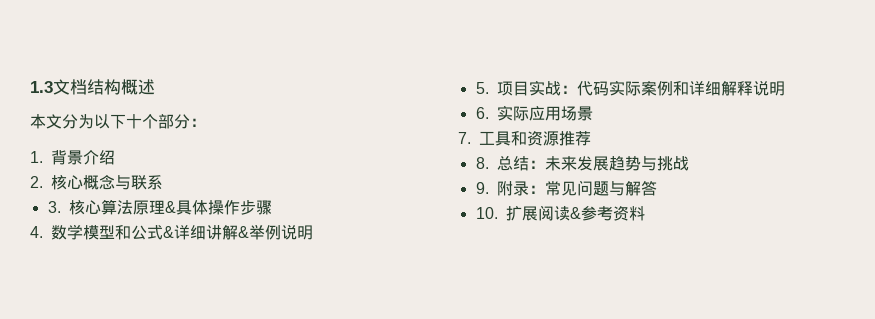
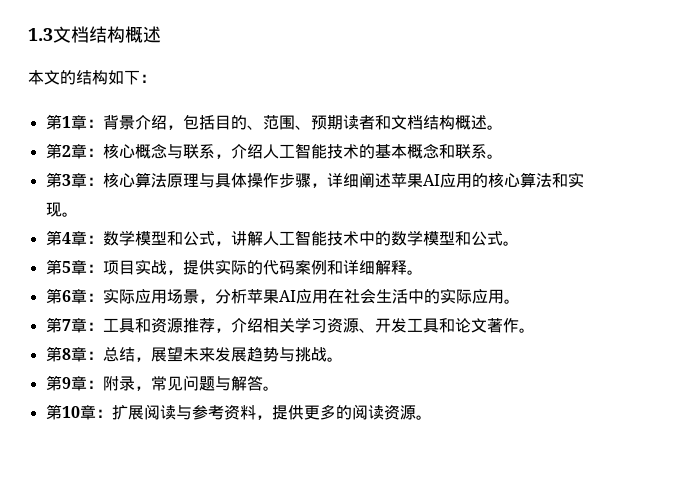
- 本文分为以下十个部分：
- 1.背景介绍
- 2.核心概念与联系
- 3.核心算法原理&具体操作步骤
- 4.数学模型和公式&详细讲解&举例说明
- 5.项目实战：代码实际案例和详细解释说明
- 6.实际应用场景
- 7.工具和资源推荐
- 8.总结：未来发展趋势与挑战
- 9.附录：常见问题与解答
- 10.扩展阅读&参考资料
+ 本文的结构如下：
+ 第1章：背景介绍，包括目的、范围、预期读者和文档结构概述。
+ 第2章：核心概念与联系，介绍人工智能技术的基本概念和联系。
+ 第3章：核心算法原理与具体操作步骤，详细阐述苹果AI应用的核心算法和实现。
+ 第4章：数学模型和公式，讲解人工智能技术中的数学模型和公式。
+ 第5章：项目实战，提供实际的代码案例和详细解释。
+ 第6章：实际应用场景，分析苹果AI应用在社会生活中的实际应用。
+ 第7章：工具和资源推荐，介绍相关学习资源、开发工具和论文著作。
+ 第8章：总结，展望未来发展趋势与挑战。
+ 第9章：附录，常见问题与解答。
+ 第10章：扩展阅读与参考资料，提供更多的阅读资源。

